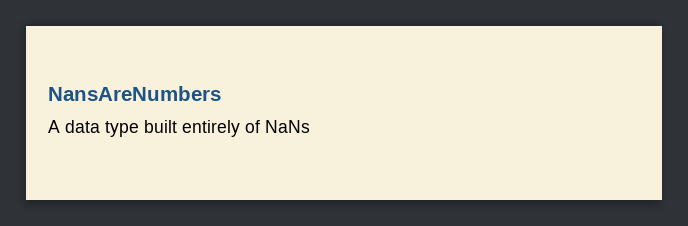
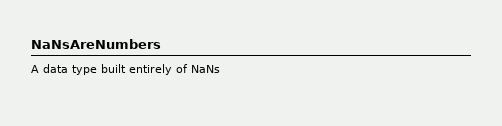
- NansAreNumbers
+ NaNsAreNumbers

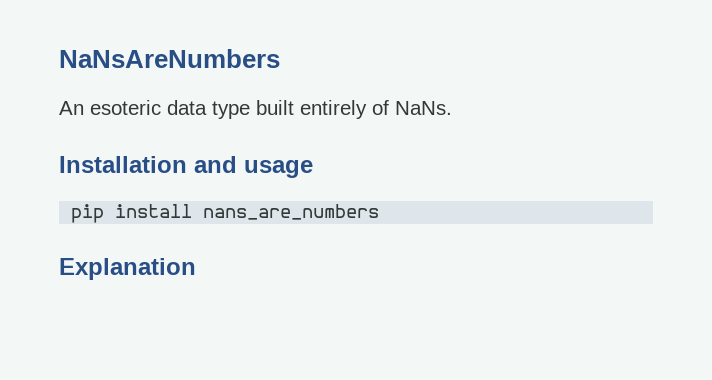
- A data type built entirely of NaNs
+ An esoteric data type built entirely of NaNs.
+ Installation and usage
+ pip install nans_are_numbers
+ Explanation

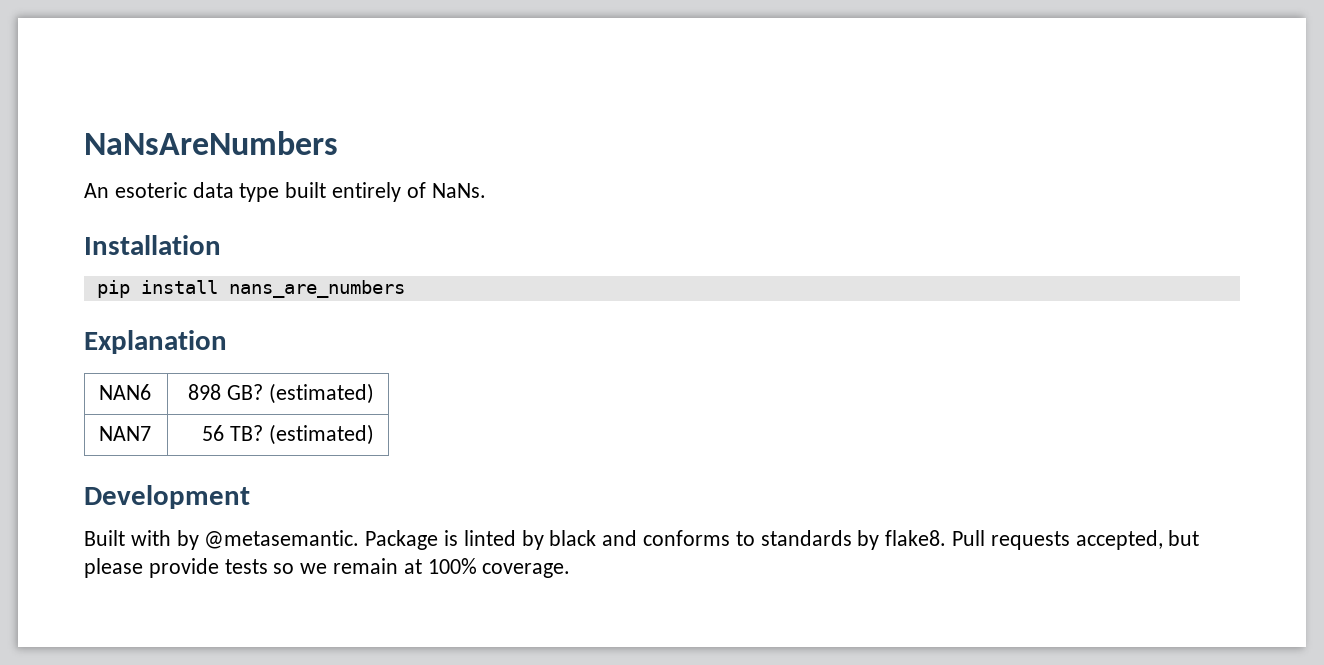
- Installation and usage
+ Installation
+ NAN6 | 898 GB? (estimated)
+ NAN7 | 56 TB? (estimated)
+ Development
+ Built with by @metasemantic. Package is linted by black and conforms to standards by flake8. Pull requests accepted, but please provide tests so we remain at 100% coverage.

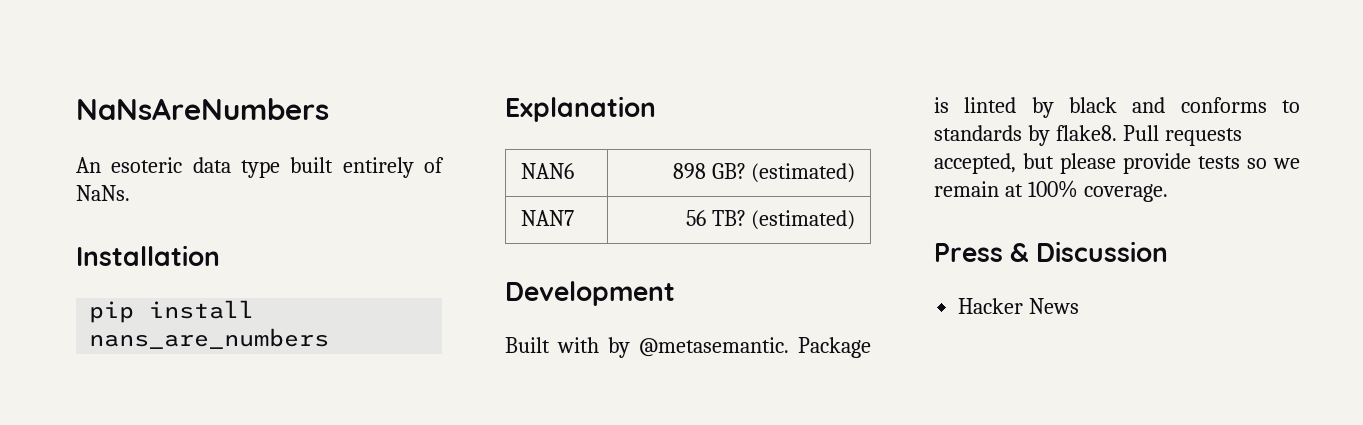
+ Press & Discussion
+ Hacker News

